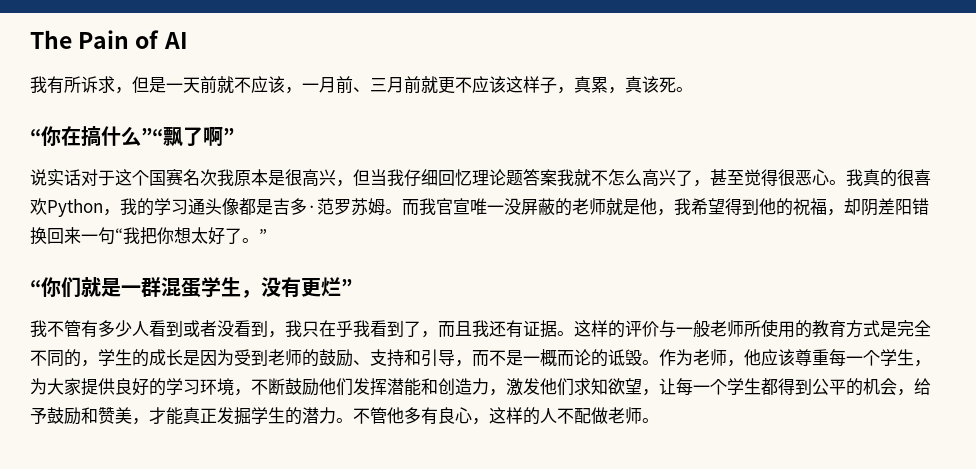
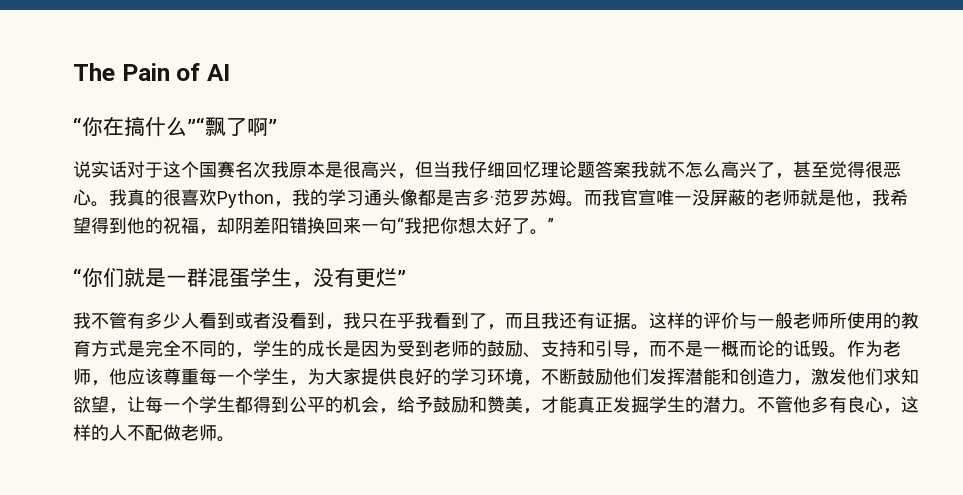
- 我有所诉求，但是一天前就不应该，一月前、三月前就更不应该这样子，真累，真该死。

